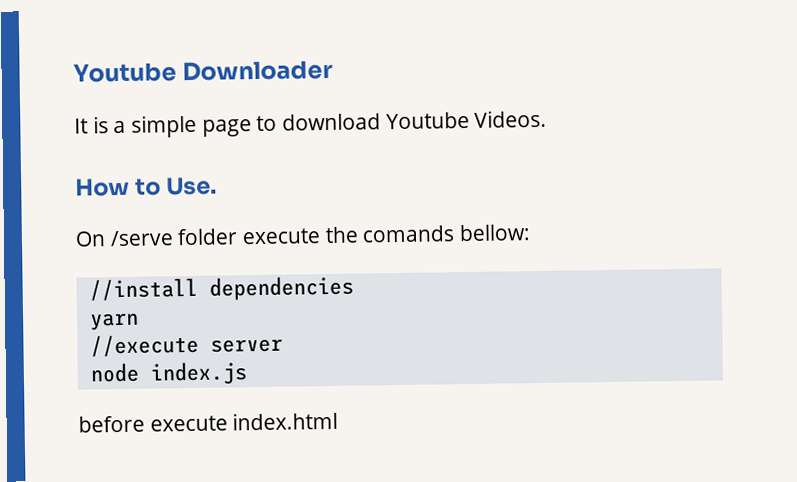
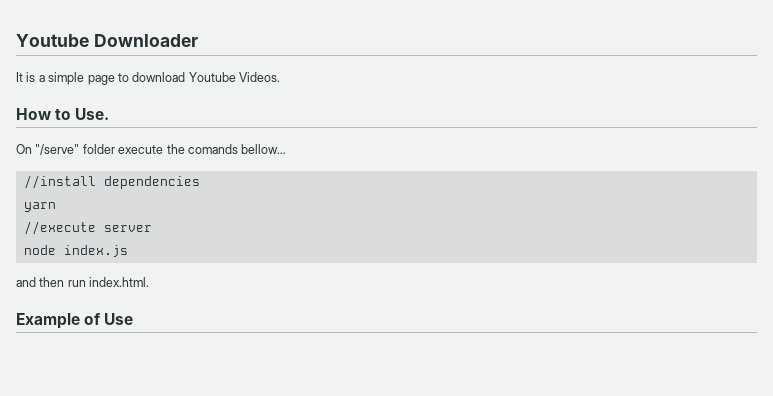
- On /serve folder execute the comands bellow:
+ On "/serve" folder execute the comands bellow...
- before execute index.html
+ and then run index.html.
+ Example of Use

